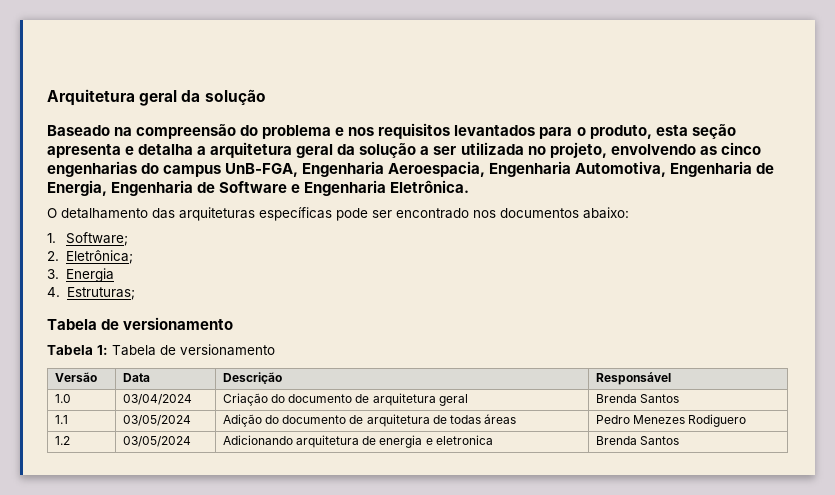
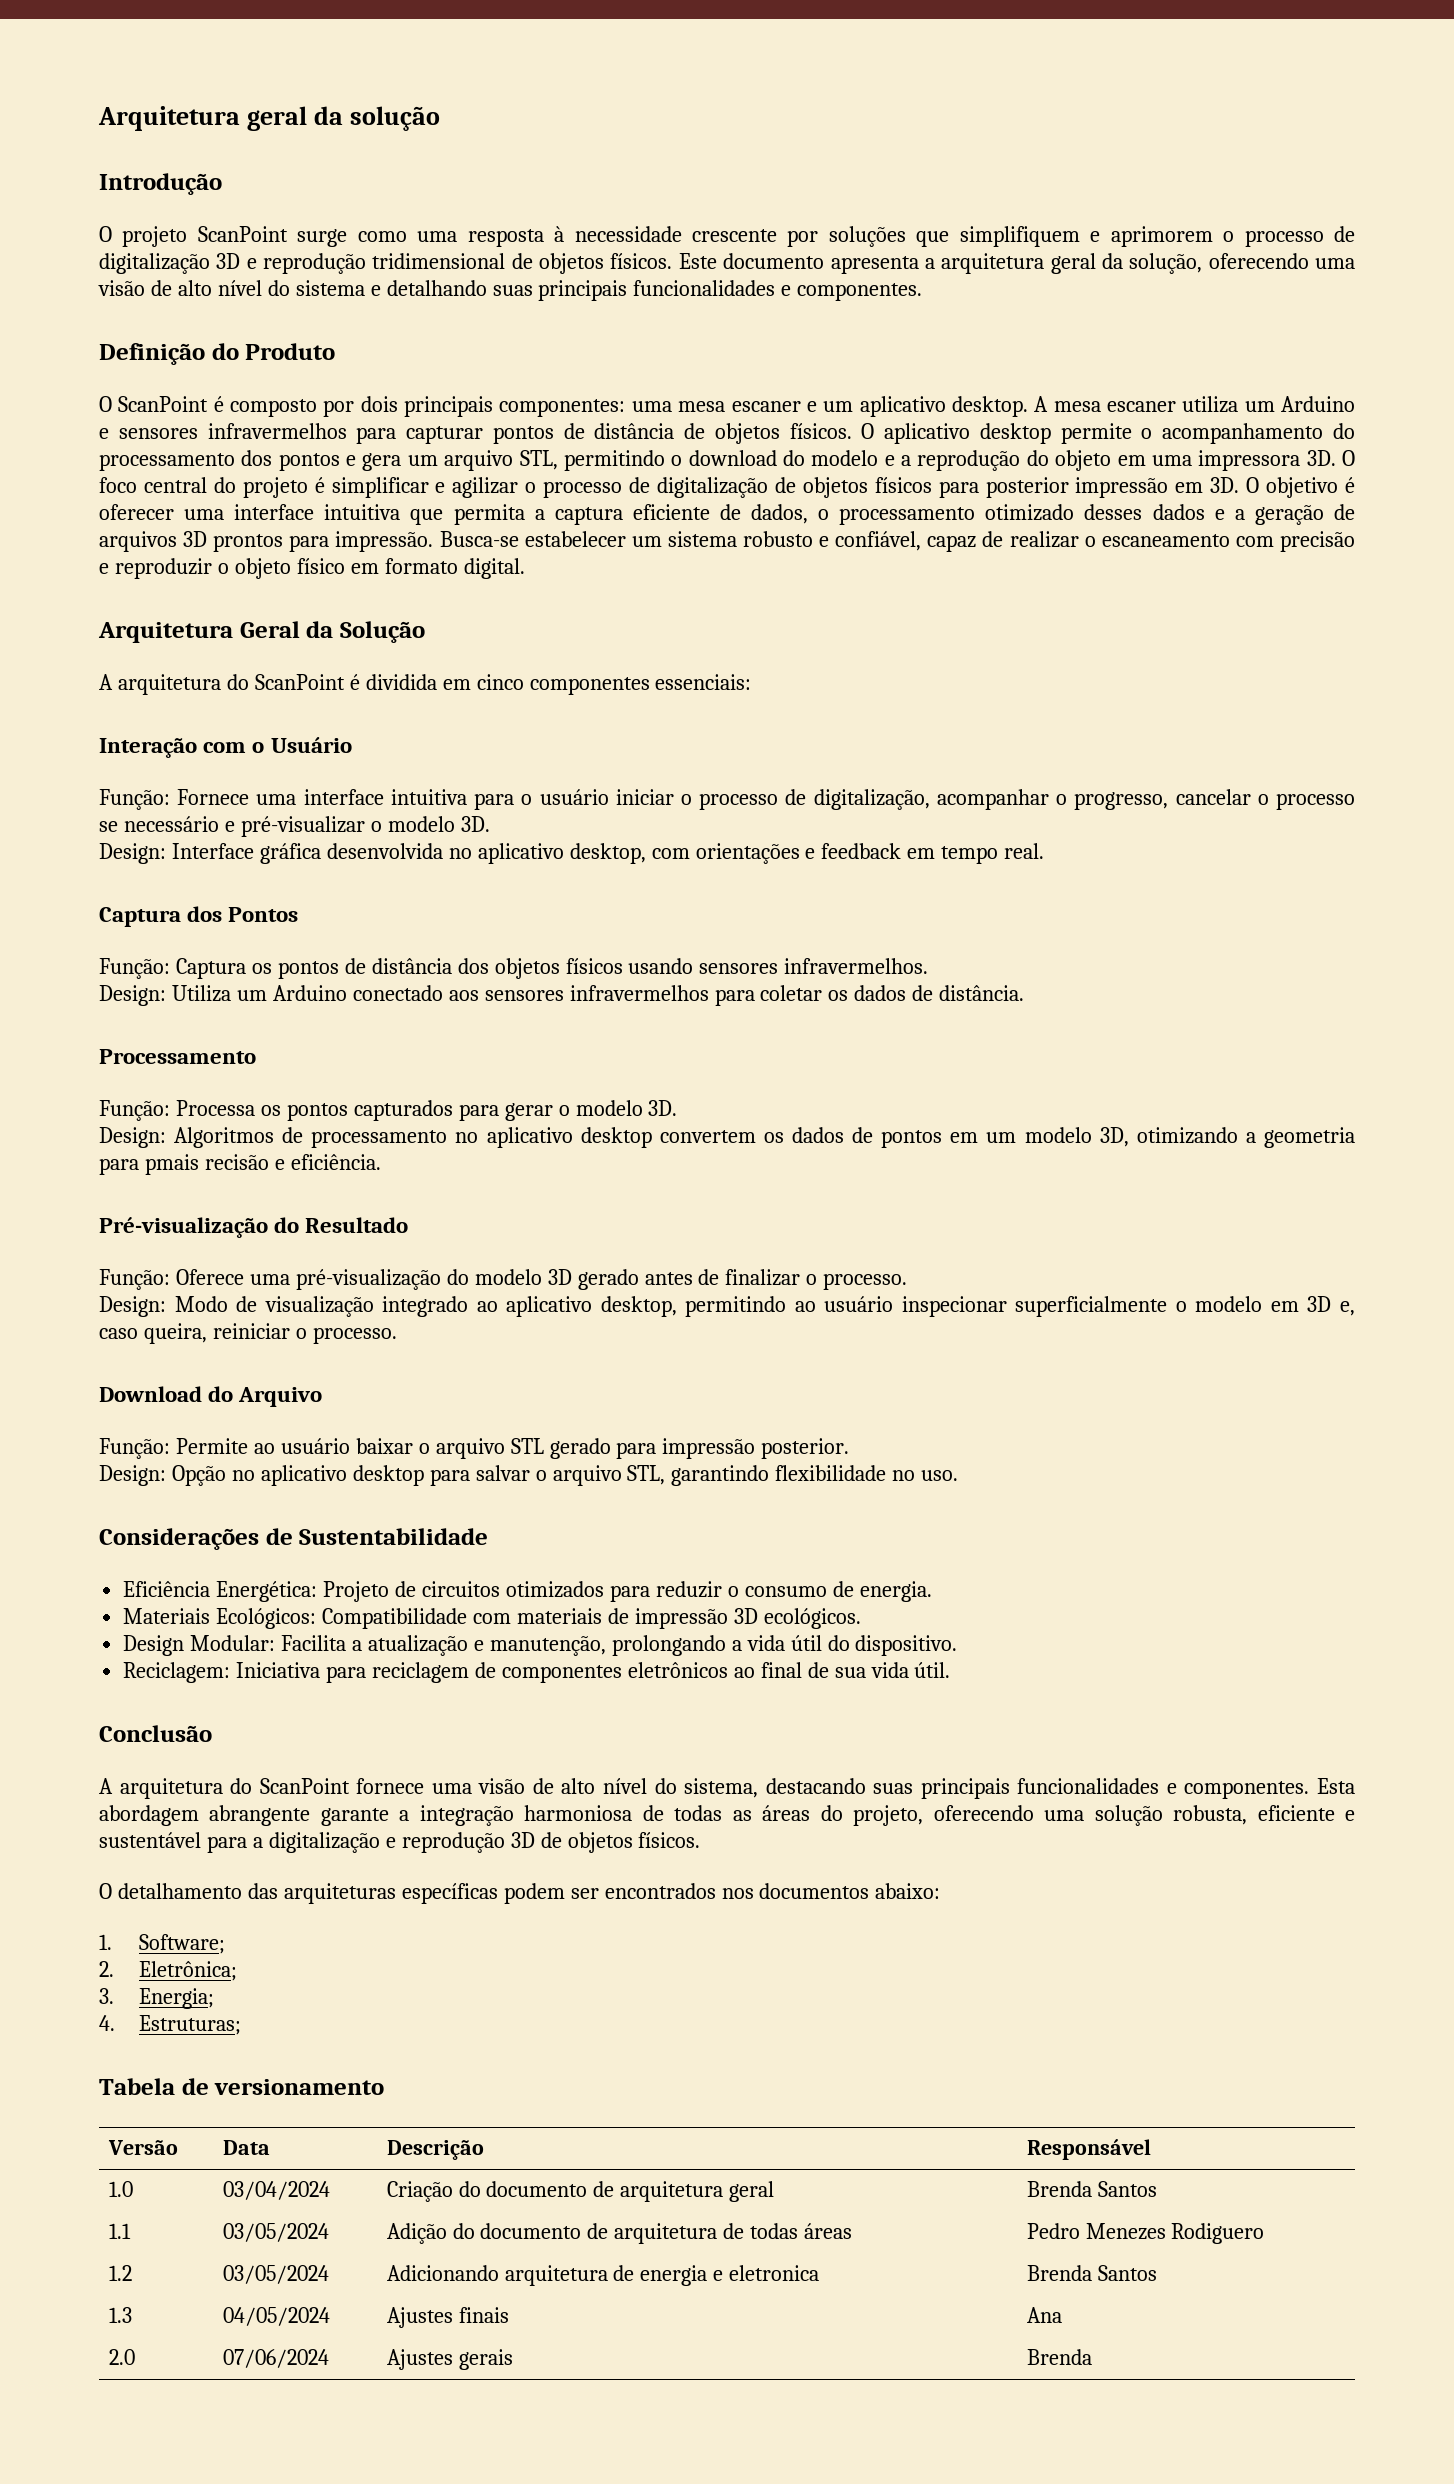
- Baseado na compreensão do problema e nos requisitos levantados para o produto, esta seção apresenta e detalha a arquitetura geral da solução a ser utilizada no projeto, envolvendo as cinco engenharias do campus UnB-FGA, Engenharia Aeroespacia, Engenharia Automotiva, Engenharia de Energia, Engenharia de Software e Engenharia Eletrônica.
+ Introdução
+ O projeto ScanPoint surge como uma resposta à necessidade crescente por soluções que simplifiquem e aprimorem o processo de digitalização 3D e reprodução tridimensional de objetos físicos. Este documento apresenta a arquitetura geral da solução, oferecendo uma visão de alto nível do sistema e detalhando suas principais funcionalidades e componentes.
+ Definição do Produto
+ O ScanPoint é composto por dois principais componentes: uma mesa escaner e um aplicativo desktop. A mesa escaner utiliza um Arduino e sensores infravermelhos para capturar pontos de distância de objetos físicos. O aplicativo desktop permite o acompanhamento do processamento dos pontos e gera um arquivo STL, permitindo o download do modelo e a reprodução do objeto em uma impressora 3D. O foco central do projeto é simplificar e agilizar o processo de digitalização de objetos físicos para posterior impressão em 3D. O objetivo é oferecer uma interface intuitiva que permita a captura eficiente de dados, o processamento otimizado desses dados e a geração de arquivos 3D prontos para impressão. Busca-se estabelecer um sistema robusto e confiável, capaz de realizar o escaneamento com precisão e reproduzir o objeto físico em formato digital.
+ Arquitetura Geral da Solução
+ A arquitetura do ScanPoint é dividida em cinco componentes essenciais:
+ Interação com o Usuário
+ Função: Fornece uma interface intuitiva para o usuário iniciar o processo de digitalização, acompanhar o progresso, cancelar o processo se necessário e pré-visualizar o modelo 3D.
+ Design: Interface gráfica desenvolvida no aplicativo desktop, com orientações e feedback em tempo real.
+ Captura dos Pontos
+ Função: Captura os pontos de distância dos objetos físicos usando sensores infravermelhos.
+ Design: Utiliza um Arduino conectado aos sensores infravermelhos para coletar os dados de distância.
+ Processamento
+ Função: Processa os pontos capturados para gerar o modelo 3D.
+ Design: Algoritmos de processamento no aplicativo desktop convertem os dados de pontos em um modelo 3D, otimizando a geometria para pmais recisão e eficiência.
+ Pré-visualização do Resultado
+ Função: Oferece uma pré-visualização do modelo 3D gerado antes de finalizar o processo.
+ Design: Modo de visualização integrado ao aplicativo desktop, permitindo ao usuário inspecionar superficialmente o modelo em 3D e, caso queira, reiniciar o processo.
+ Download do Arquivo
+ Função: Permite ao usuário baixar o arquivo STL gerado para impressão posterior.
+ Design: Opção no aplicativo desktop para salvar o arquivo STL, garantindo flexibilidade no uso.
+ Considerações de Sustentabilidade
+ Eficiência Energética: Projeto de circuitos otimizados para reduzir o consumo de energia.
+ Materiais Ecológicos: Compatibilidade com materiais de impressão 3D ecológicos.
+ Design Modular: Facilita a atualização e manutenção, prolongando a vida útil do dispositivo.
+ Reciclagem: Iniciativa para reciclagem de componentes eletrônicos ao final de sua vida útil.
+ Conclusão
+ A arquitetura do ScanPoint fornece uma visão de alto nível do sistema, destacando suas principais funcionalidades e componentes. Esta abordagem abrangente garante a integração harmoniosa de todas as áreas do projeto, oferecendo uma solução robusta, eficiente e sustentável para a digitalização e reprodução 3D de objetos físicos.
- O detalhamento das arquiteturas específicas pode ser encontrado nos documentos abaixo:
+ O detalhamento das arquiteturas específicas podem ser encontrados nos documentos abaixo:
- 3. Energia
+ 3. Energia;
- Tabela 1: Tabela de versionamento
+ 1.3 | 04/05/2024 | Ajustes finais | Ana
+ 2.0 | 07/06/2024 | Ajustes gerais | Brenda

